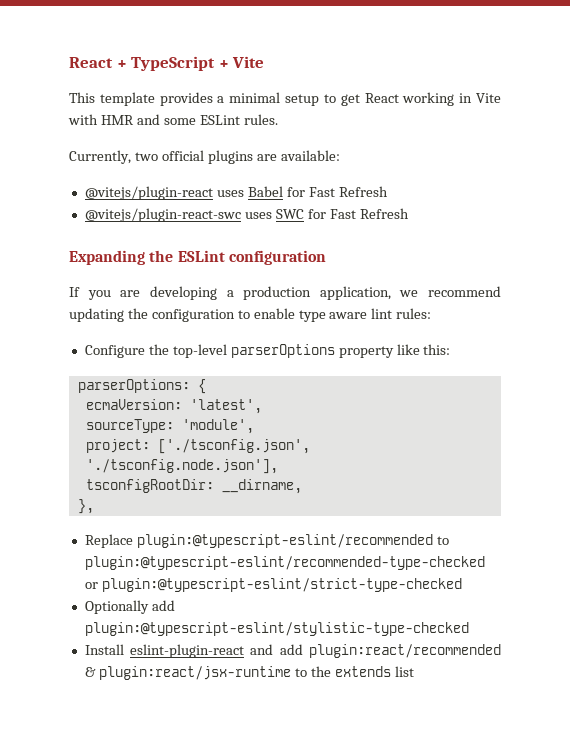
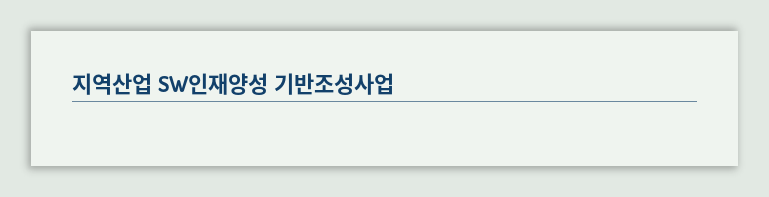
- React + TypeScript + Vite
- This template provides a minimal setup to get React working in Vite with HMR and some ESLint rules.
- Currently, two official plugins are available:
- @vitejs/plugin-react uses Babel for Fast Refresh
- @vitejs/plugin-react-swc uses SWC for Fast Refresh
- Expanding the ESLint configuration
- If you are developing a production application, we recommend updating the configuration to enable type aware lint rules:
- Configure the top-level parserOptions property like this:
- parserOptions: {
- ecmaVersion: 'latest',
- sourceType: 'module',
- project: ['./tsconfig.json', './tsconfig.node.json'],
- tsconfigRootDir: __dirname,
- },
- Replace plugin:@typescript-eslint/recommended to plugin:@typescript-eslint/recommended-type-checked or plugin:@typescript-eslint/strict-type-checked
- Optionally add plugin:@typescript-eslint/stylistic-type-checked
- Install eslint-plugin-react and add plugin:react/recommended & plugin:react/jsx-runtime to the extends list
+ 지역산업 SW인재양성 기반조성사업

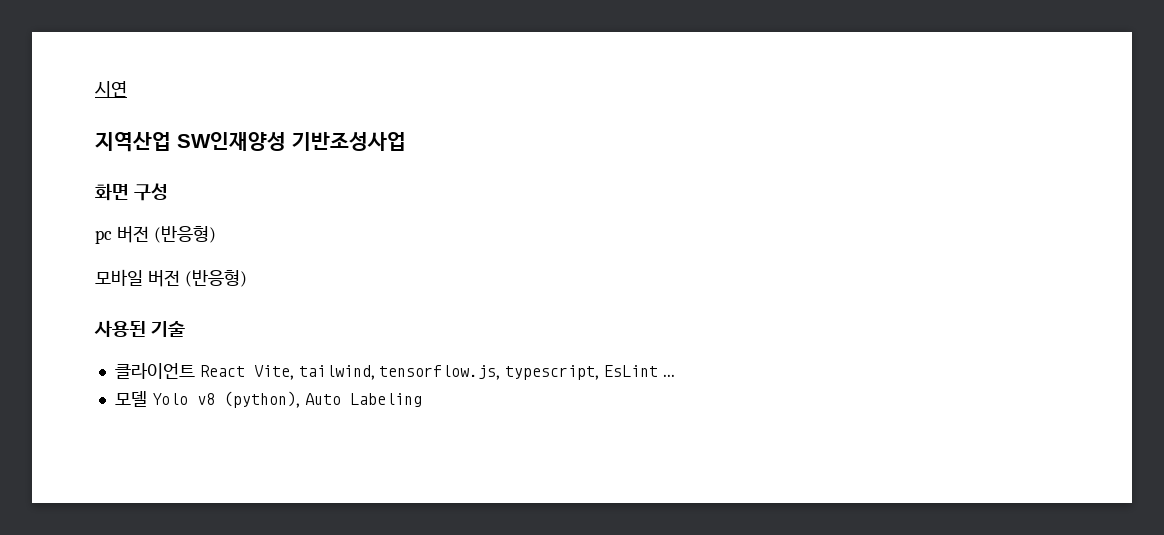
+ 시연
+ 화면 구성
+ pc 버전 (반응형)
+ 모바일 버전 (반응형)
+ 사용된 기술
+ 클라이언트 React Vite, tailwind, tensorflow.js, typescript, EsLint ...
+ 모델 Yolo v8 (python), Auto Labeling

